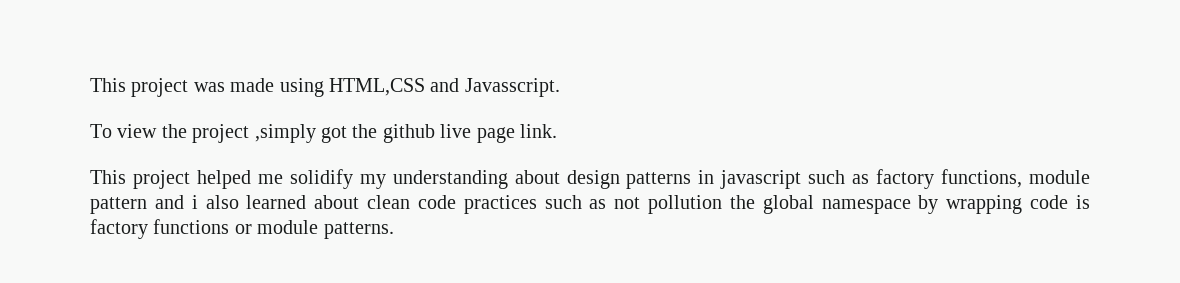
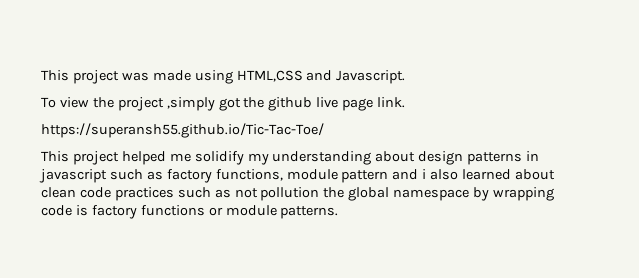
- This project was made using HTML,CSS and Javasscript.
+ This project was made using HTML,CSS and Javascript.
+ https://superansh55.github.io/Tic-Tac-Toe/

